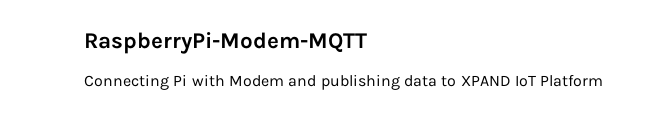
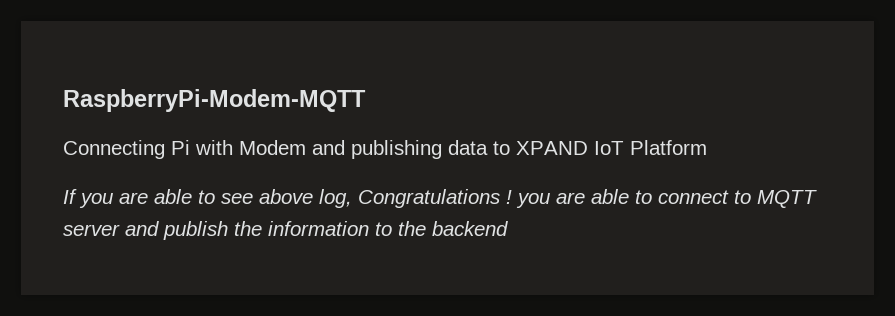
+ If you are able to see above log, Congratulations ! you are able to connect to MQTT server and publish the information to the backend

